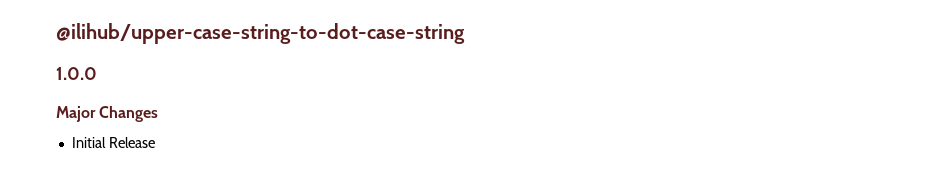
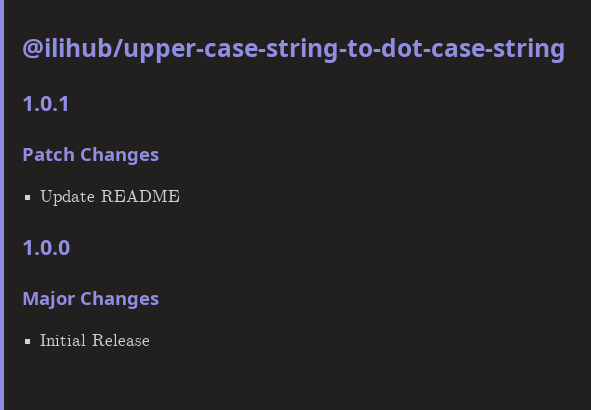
+ 1.0.1
+ Patch Changes
+ Update README

